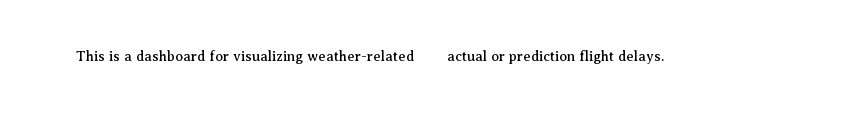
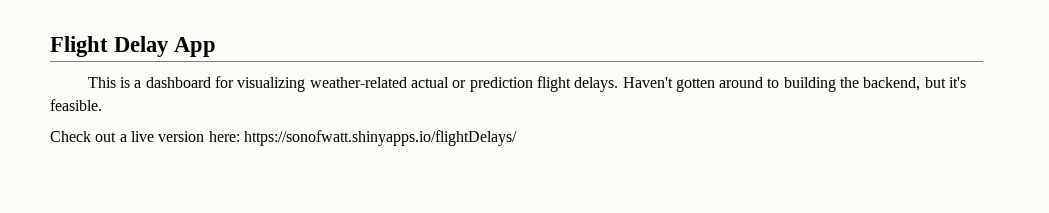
+ Flight Delay App
+ Haven't gotten around to building the backend, but it's feasible.
+ Check out a live version here: https://sonofwatt.shinyapps.io/flightDelays/

